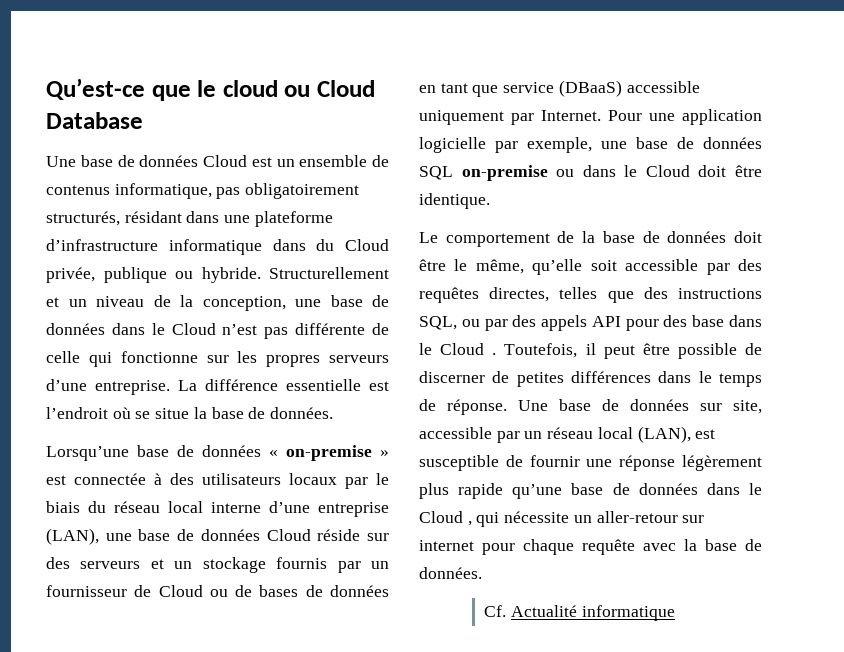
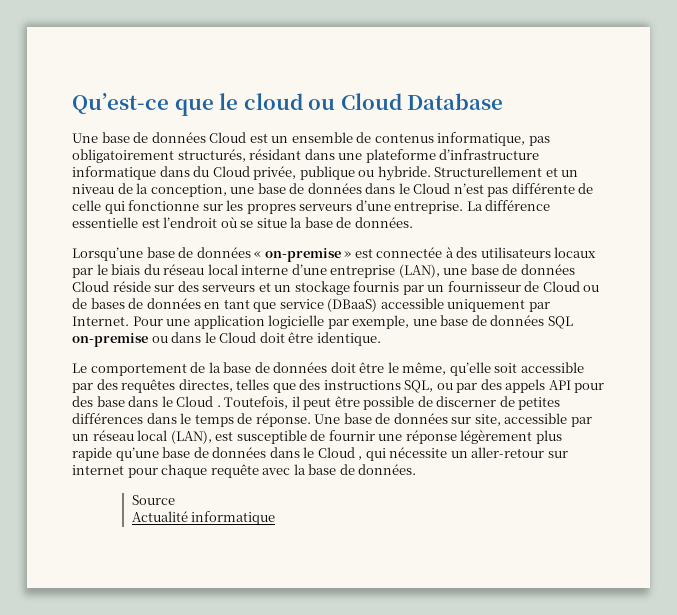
- Cf. Actualité informatique
+ Source
+ Actualité informatique

